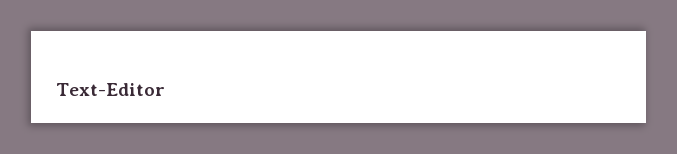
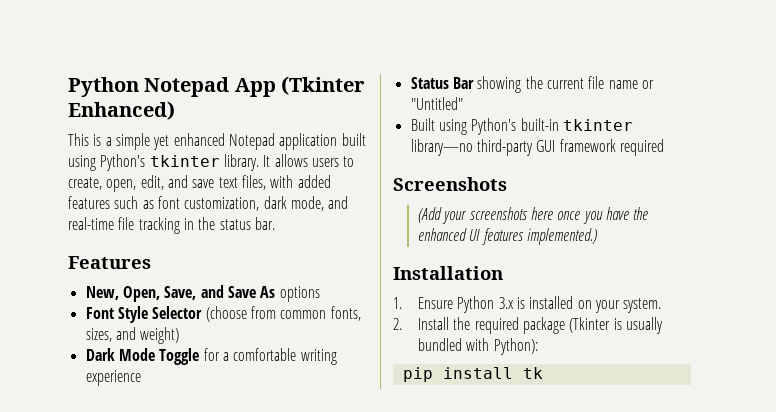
- Text-Editor
+ Python Notepad App (Tkinter Enhanced)
+ This is a simple yet enhanced Notepad application built using Python's tkinter library. It allows users to create, open, edit, and save text files, with added features such as font customization, dark mode, and real-time file tracking in the status bar.
+ Features
+ New, Open, Save, and Save As options
+ Font Style Selector (choose from common fonts, sizes, and weight)
+ Dark Mode Toggle for a comfortable writing experience
+ Status Bar showing the current file name or "Untitled"
+ Built using Python's built-in tkinter library—no third-party GUI framework required
+ Screenshots
+ (Add your screenshots here once you have the enhanced UI features implemented.)
+ Installation
+ 1. Ensure Python 3.x is installed on your system.
+ 2. Install the required package (Tkinter is usually bundled with Python):
+ pip install tk

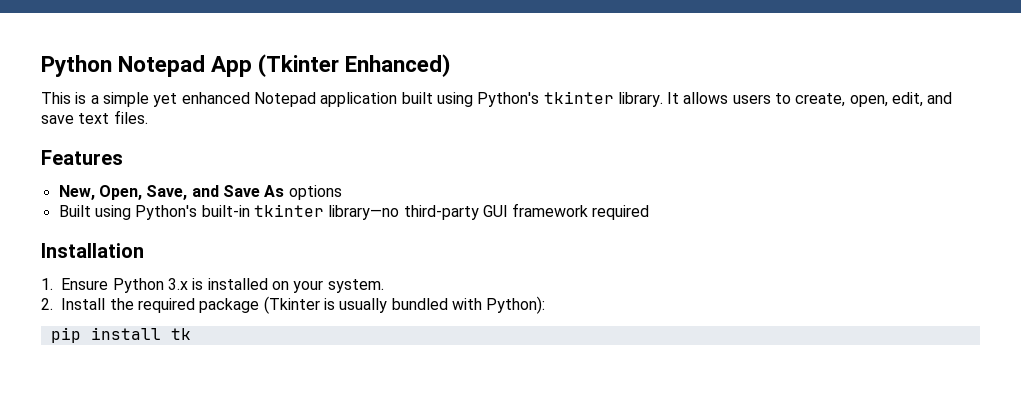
- It allows users to create, open, edit, and save text files, with added features such as font customization, dark mode, and real-time file tracking in the status bar.
+ It allows users to create, open, edit, and save text files.
- Font Style Selector (choose from common fonts, sizes, and weight)
- Dark Mode Toggle for a comfortable writing experience
- Status Bar showing the current file name or "Untitled"
- Screenshots
- (Add your screenshots here once you have the enhanced UI features implemented.)

